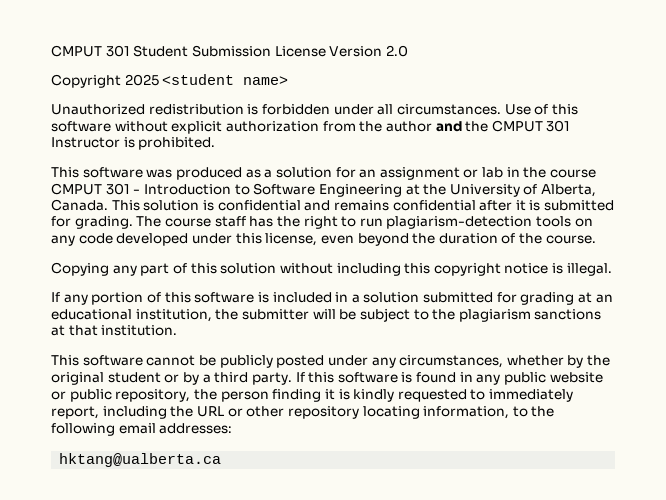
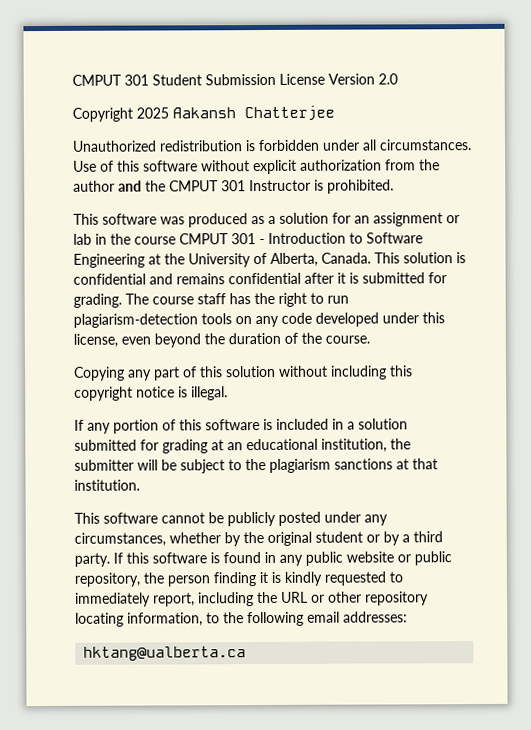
- Copyright 2025 <student name>
+ Copyright 2025 Aakansh Chatterjee

